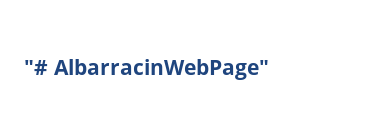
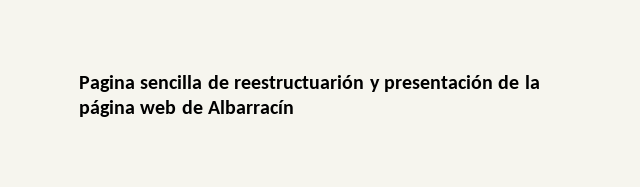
- "# AlbarracinWebPage"
+ Pagina sencilla de reestructuarión y presentación de la página web de Albarracín

